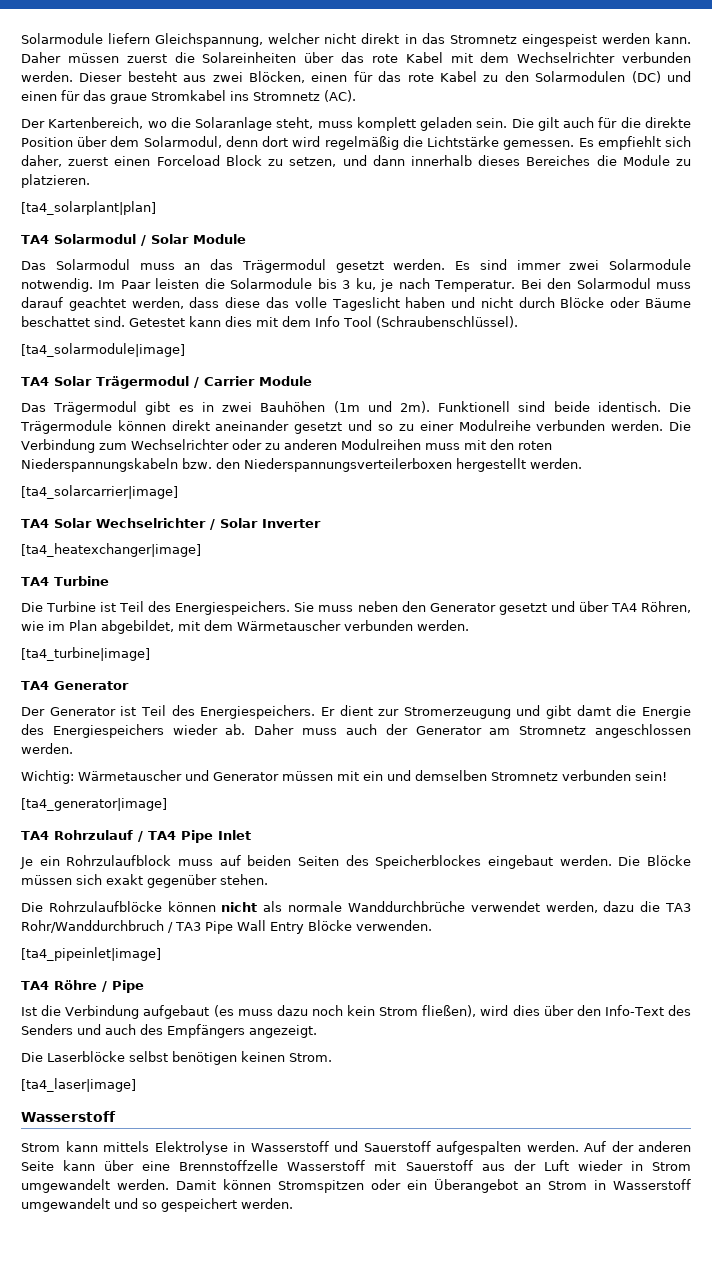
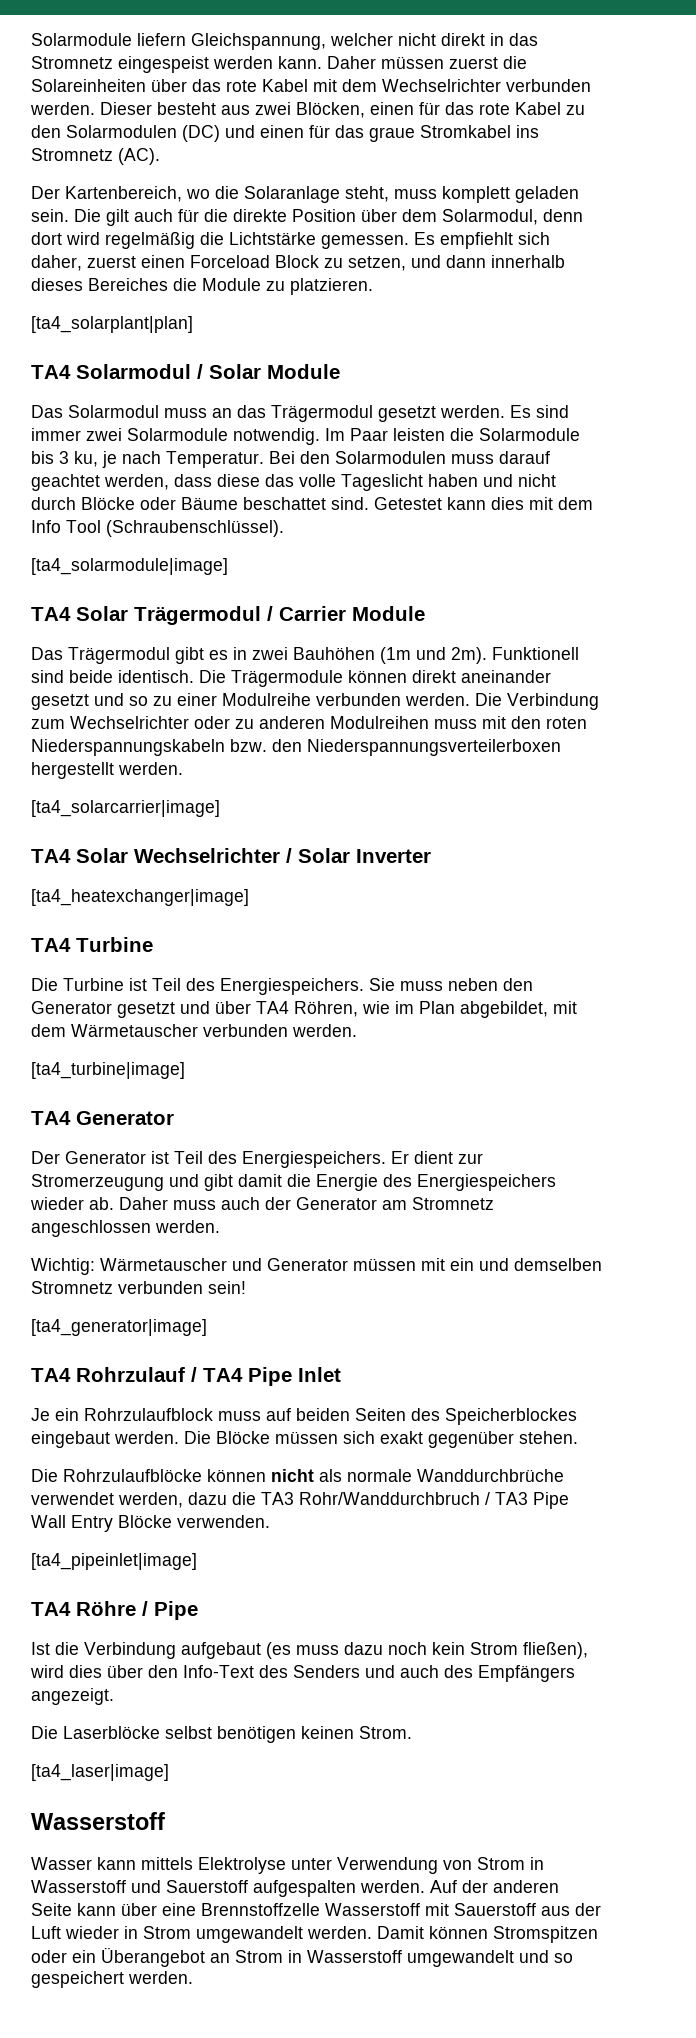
- Bei den Solarmodul muss darauf geachtet werden, dass diese das volle Tageslicht haben und nicht durch Blöcke oder Bäume beschattet sind.
+ Bei den Solarmodulen muss darauf geachtet werden, dass diese das volle Tageslicht haben und nicht durch Blöcke oder Bäume beschattet sind.
- Er dient zur Stromerzeugung und gibt damt die Energie des Energiespeichers wieder ab.
+ Er dient zur Stromerzeugung und gibt damit die Energie des Energiespeichers wieder ab.
- Strom kann mittels Elektrolyse in Wasserstoff und Sauerstoff aufgespalten werden.
+ Wasser kann mittels Elektrolyse unter Verwendung von Strom in Wasserstoff und Sauerstoff aufgespalten werden.

